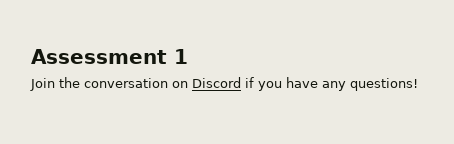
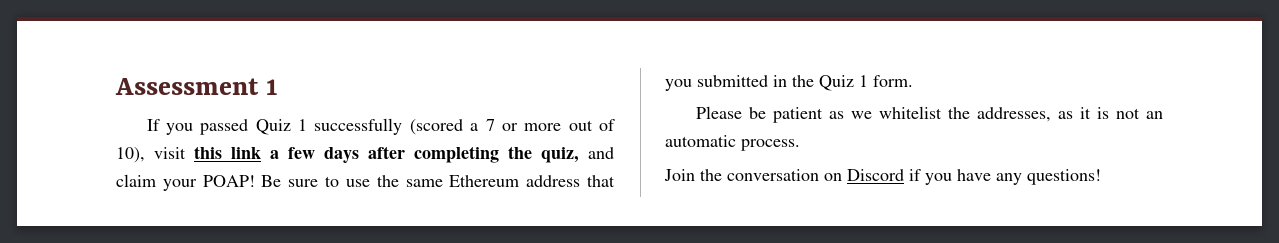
+ If you passed Quiz 1 successfully (scored a 7 or more out of 10), visit this link a few days after completing the quiz, and claim your POAP! Be sure to use the same Ethereum address that you submitted in the Quiz 1 form.
+ Please be patient as we whitelist the addresses, as it is not an automatic process.

